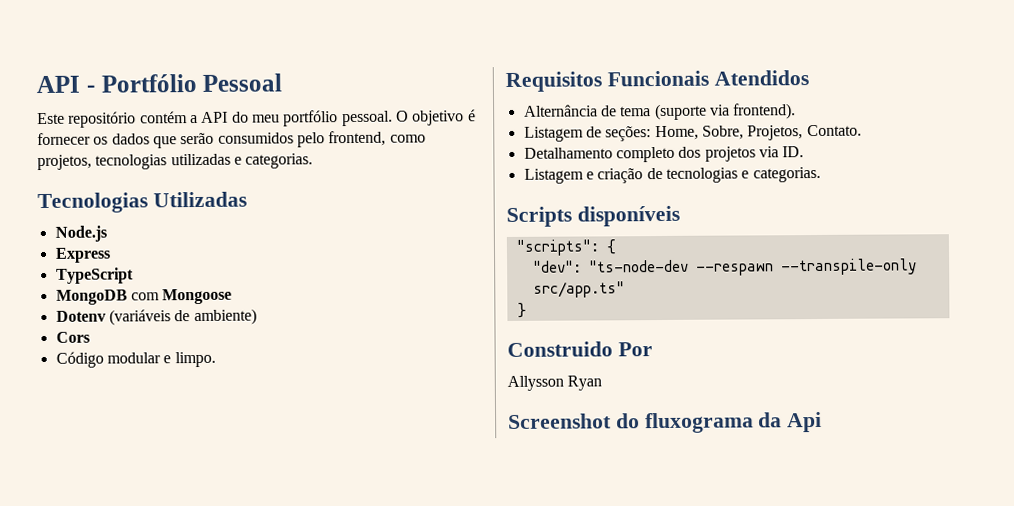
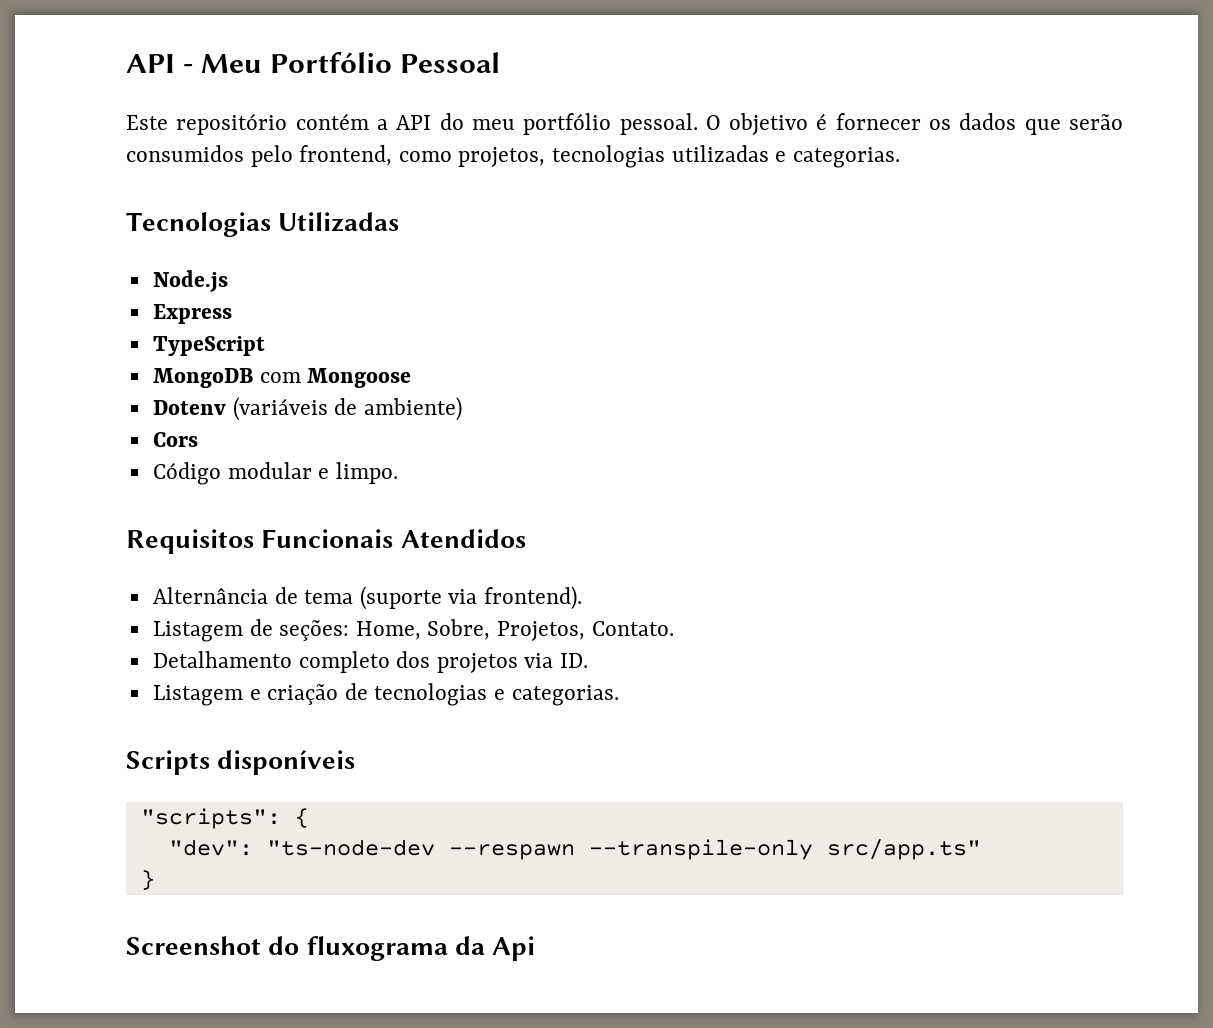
- API - Portfólio Pessoal
+ API - Meu Portfólio Pessoal
- Construido Por
- Allysson Ryan

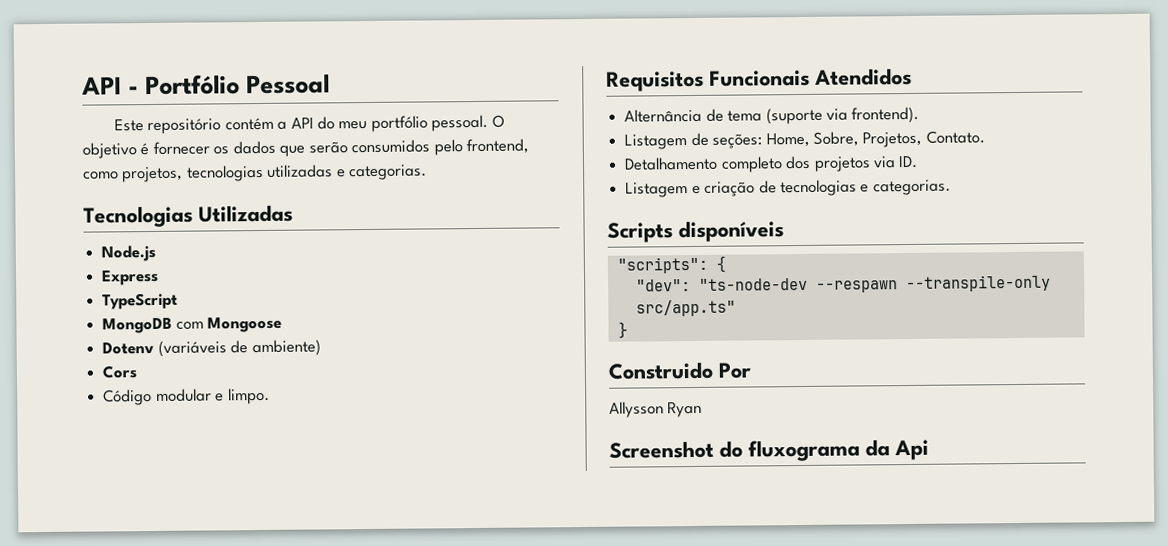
- API - Meu Portfólio Pessoal
+ API - Portfólio Pessoal
+ Construido Por
+ Allysson Ryan

